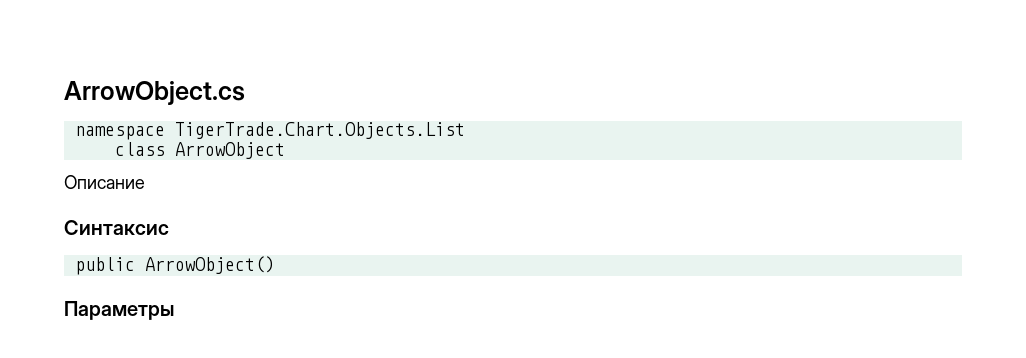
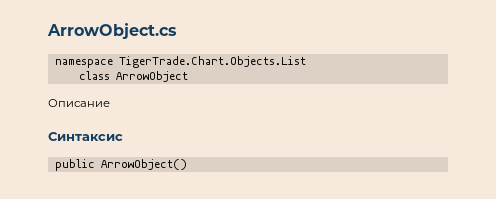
- Параметры

